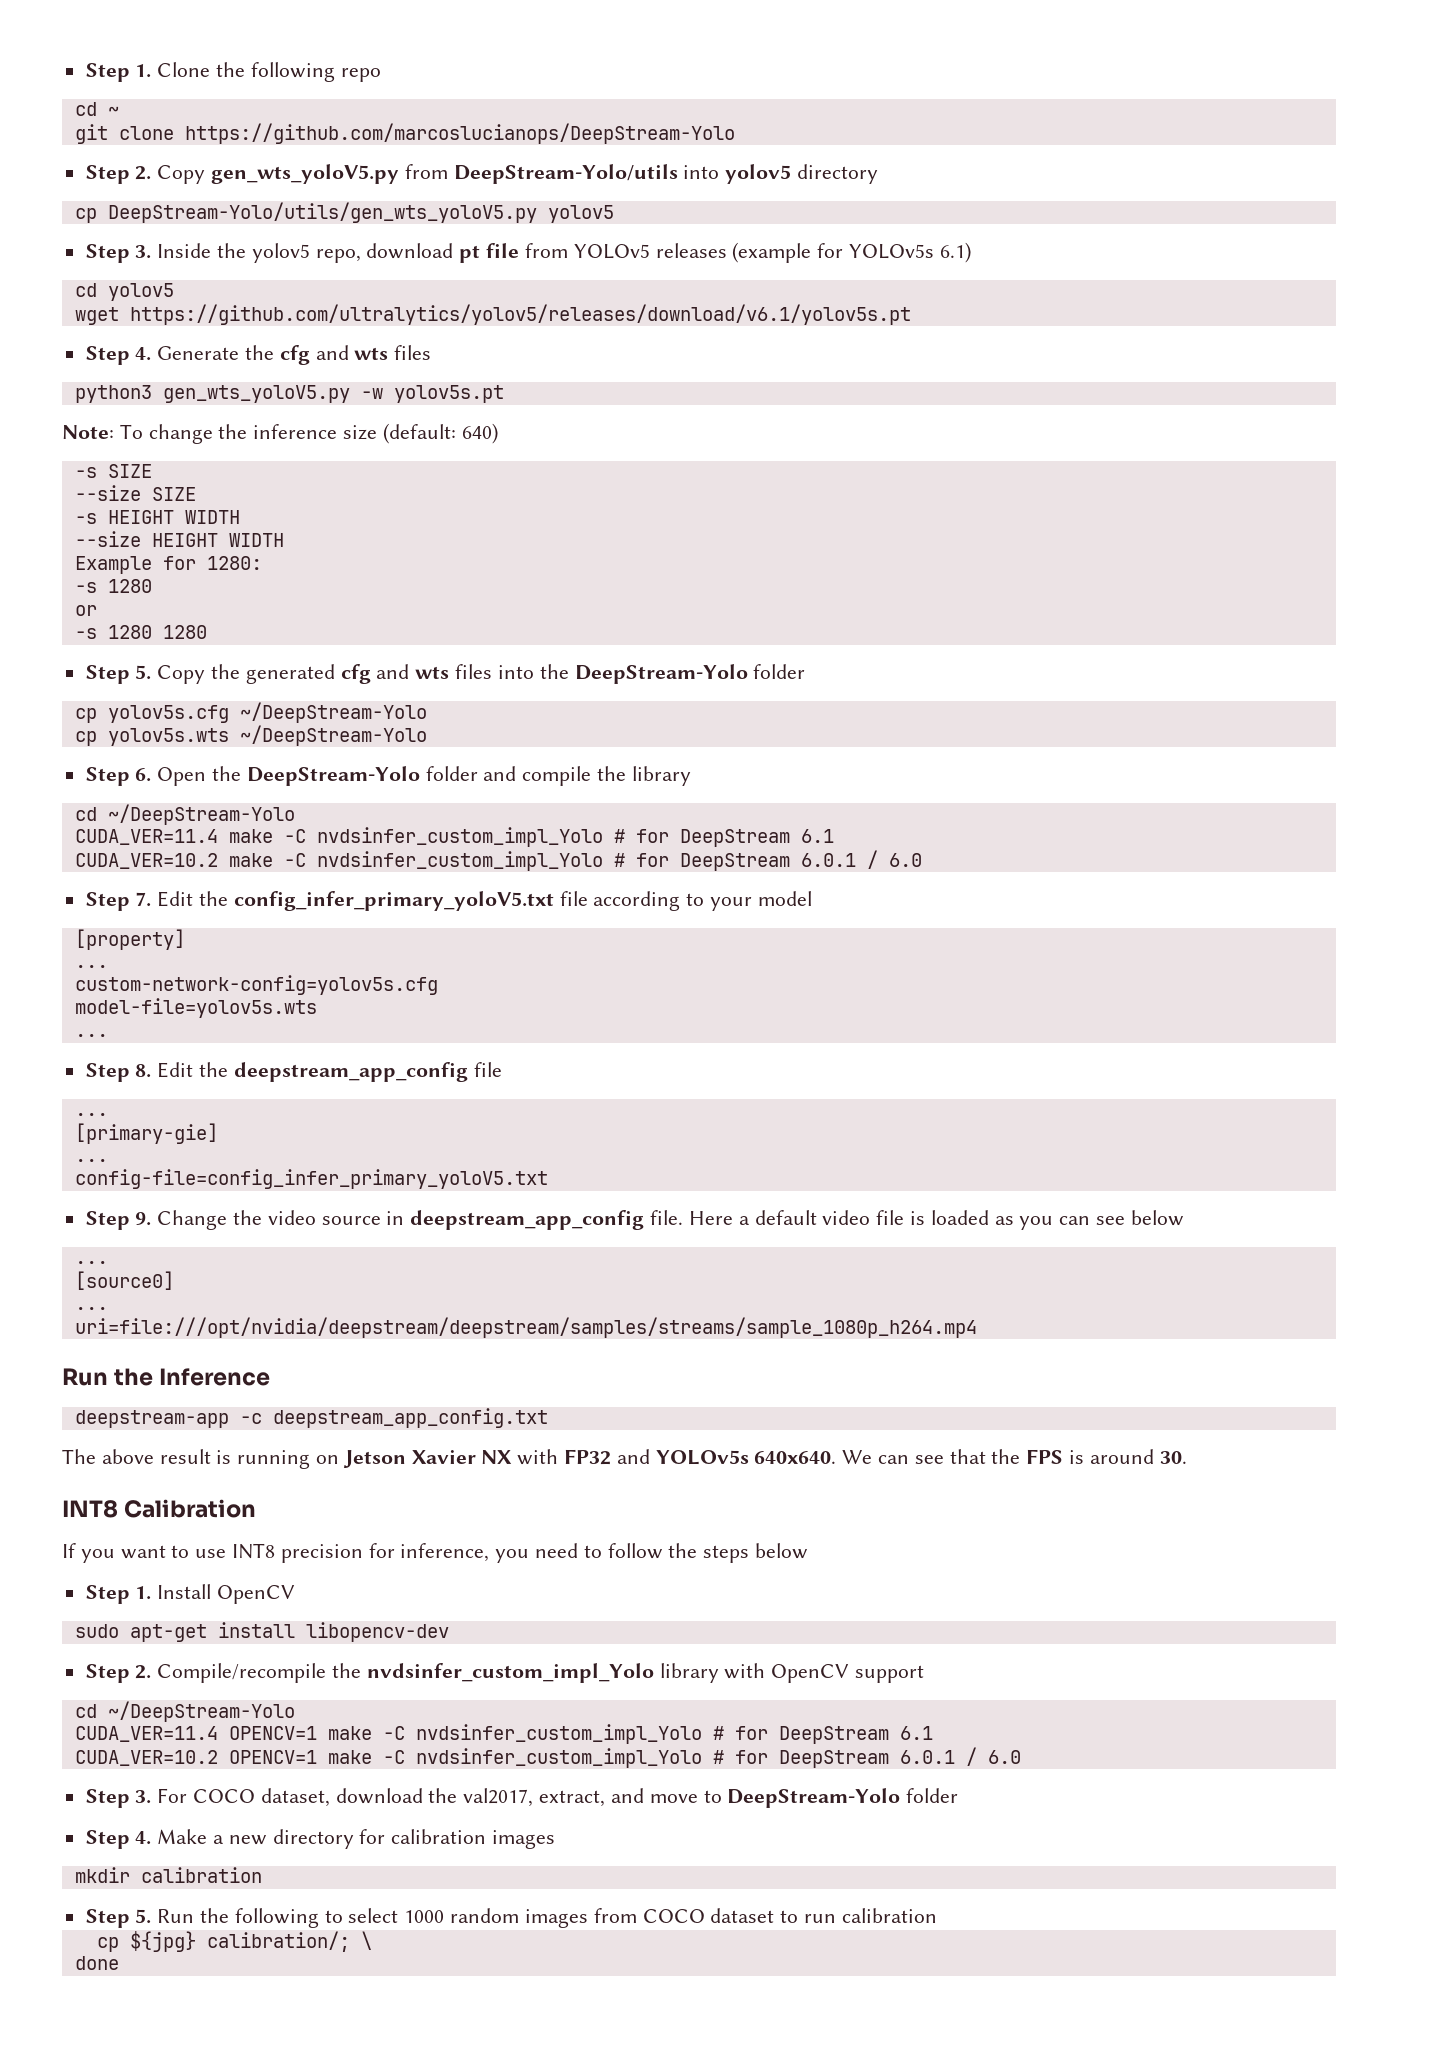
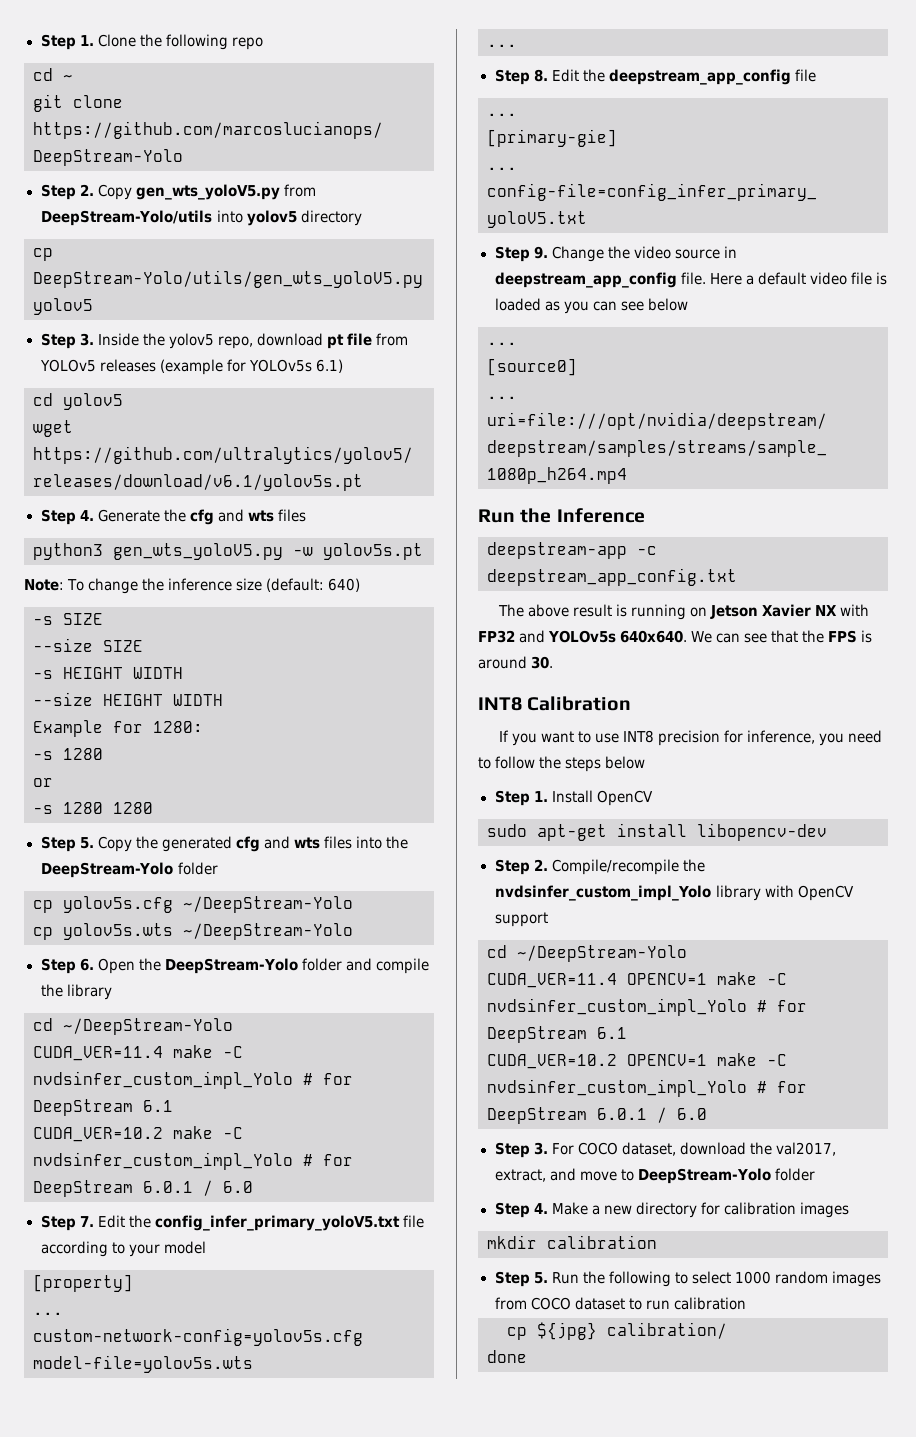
- cp ${jpg} calibration/; \
+ cp ${jpg} calibration/

